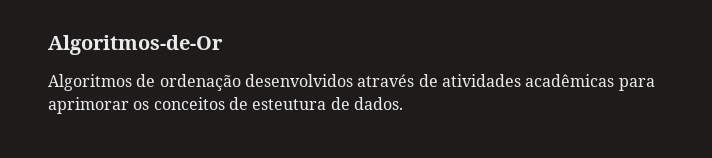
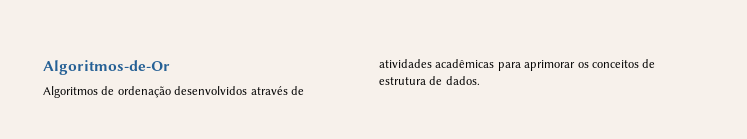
- Algoritmos de ordenação desenvolvidos através de atividades acadêmicas para aprimorar os conceitos de esteutura de dados.
+ Algoritmos de ordenação desenvolvidos através de atividades acadêmicas para aprimorar os conceitos de estrutura de dados.

